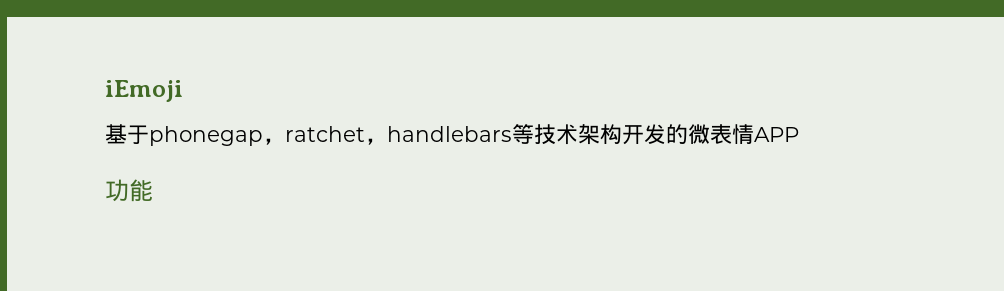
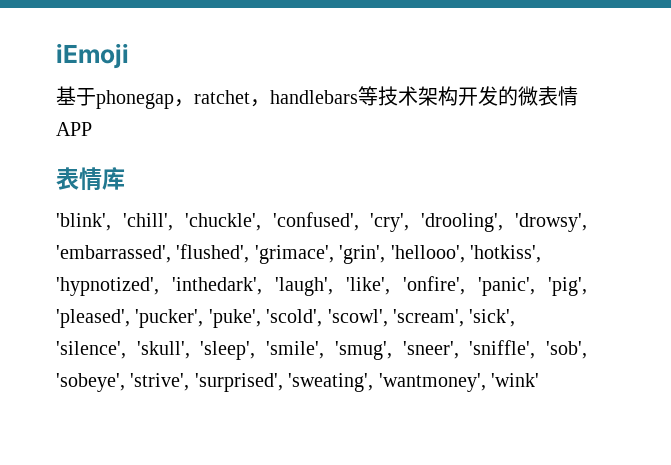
- 功能
+ 表情库
+ 'blink', 'chill', 'chuckle', 'confused', 'cry', 'drooling', 'drowsy', 'embarrassed', 'flushed', 'grimace', 'grin', 'hellooo', 'hotkiss', 'hypnotized', 'inthedark', 'laugh', 'like', 'onfire', 'panic', 'pig', 'pleased', 'pucker', 'puke', 'scold', 'scowl', 'scream', 'sick', 'silence', 'skull', 'sleep', 'smile', 'smug', 'sneer', 'sniffle', 'sob', 'sobeye', 'strive', 'surprised', 'sweating', 'wantmoney', 'wink'

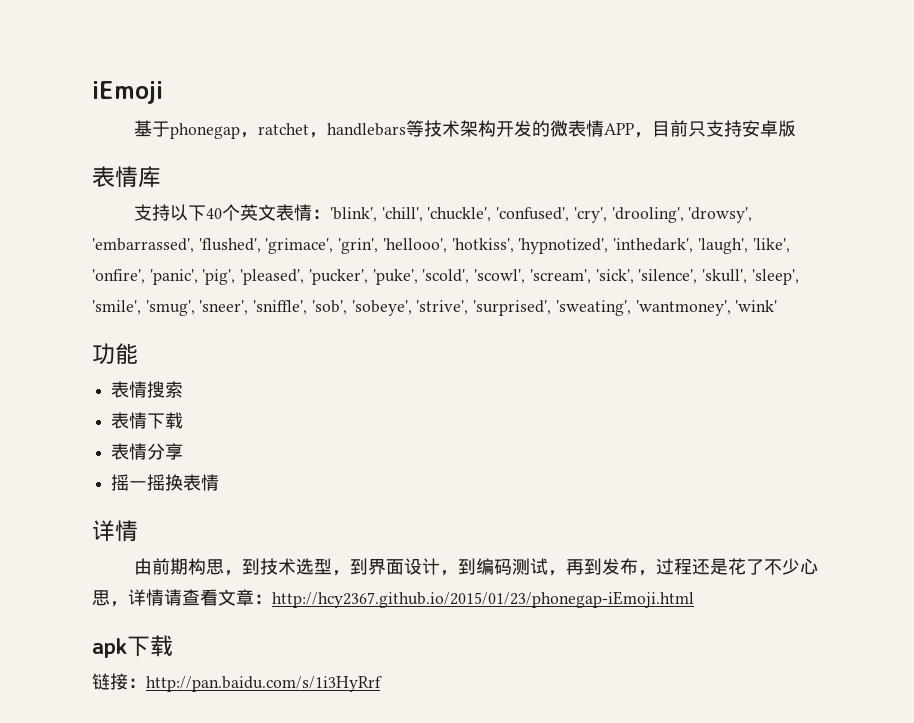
- 基于phonegap，ratchet，handlebars等技术架构开发的微表情APP
+ 基于phonegap，ratchet，handlebars等技术架构开发的微表情APP，目前只支持安卓版
  表情库
- 'blink', 'chill', 'chuckle', 'confused', 'cry', 'drooling', 'drowsy', 'embarrassed', 'flushed', 'grimace', 'grin', 'hellooo', 'hotkiss', 'hypnotized', 'inthedark', 'laugh', 'like', 'onfire', 'panic', 'pig', 'pleased', 'pucker', 'puke', 'scold', 'scowl', 'scream', 'sick', 'silence', 'skull', 'sleep', 'smile', 'smug', 'sneer', 'sniffle', 'sob', 'sobeye', 'strive', 'surprised', 'sweating', 'wantmoney', 'wink'
+ 支持以下40个英文表情：'blink', 'chill', 'chuckle', 'confused', 'cry', 'drooling', 'drowsy', 'embarrassed', 'flushed', 'grimace', 'grin', 'hellooo', 'hotkiss', 'hypnotized', 'inthedark', 'laugh', 'like', 'onfire', 'panic', 'pig', 'pleased', 'pucker', 'puke', 'scold', 'scowl', 'scream', 'sick', 'silence', 'skull', 'sleep', 'smile', 'smug', 'sneer', 'sniffle', 'sob', 'sobeye', 'strive', 'surprised', 'sweating', 'wantmoney', 'wink'
+ 功能
+ 表情搜索
+ 表情下载
+ 表情分享
+ 摇一摇换表情
+ 详情
+ 由前期构思，到技术选型，到界面设计，到编码测试，再到发布，过程还是花了不少心思，详情请查看文章：http://hcy2367.github.io/2015/01/23/phonegap-iEmoji.html
+ apk下载
+ 链接：http://pan.baidu.com/s/1i3HyRrf

